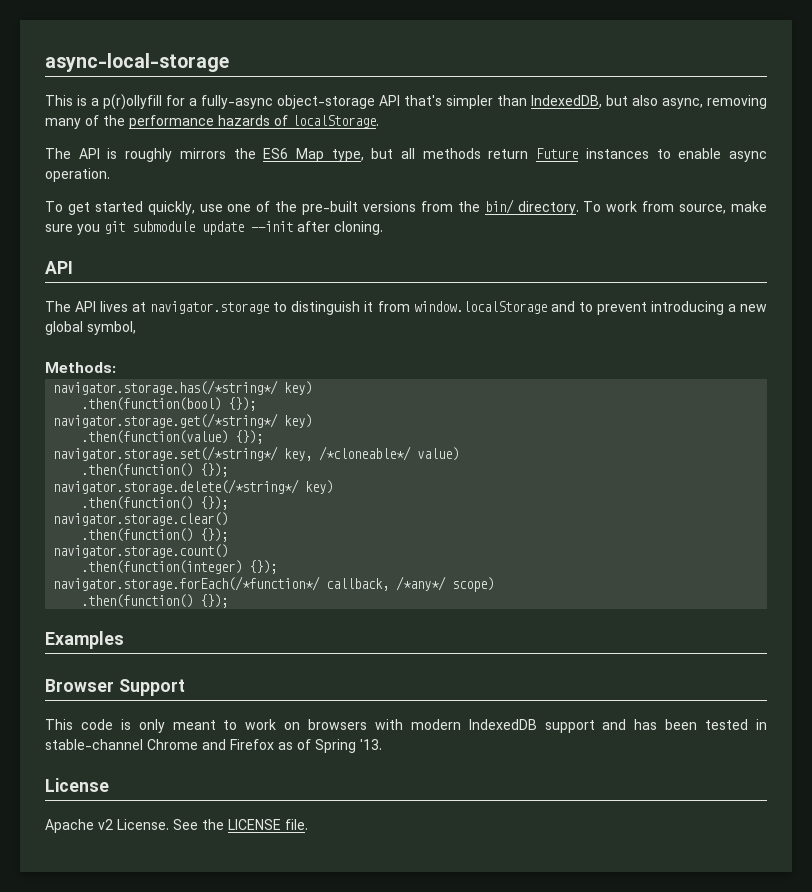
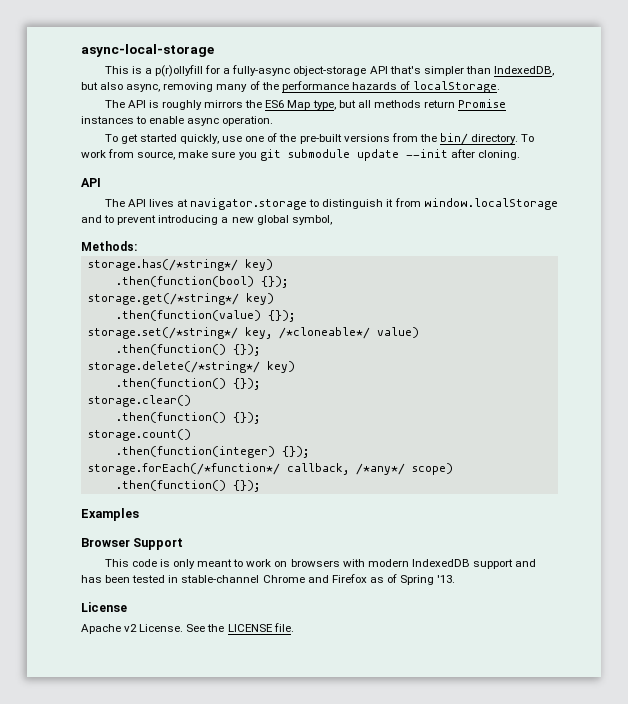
- The API is roughly mirrors the ES6 Map type, but all methods return Future instances to enable async operation.
+ The API is roughly mirrors the ES6 Map type, but all methods return Promise instances to enable async operation.
- navigator.storage.has(/*string*/ key)
+ storage.has(/*string*/ key)
- navigator.storage.get(/*string*/ key)
+ storage.get(/*string*/ key)
- navigator.storage.set(/*string*/ key, /*cloneable*/ value)
+ storage.set(/*string*/ key, /*cloneable*/ value)
- navigator.storage.delete(/*string*/ key)
+ storage.delete(/*string*/ key)
- navigator.storage.clear()
+ storage.clear()
  .then(function() {});
- navigator.storage.count()
+ storage.count()
- navigator.storage.forEach(/*function*/ callback, /*any*/ scope)
+ storage.forEach(/*function*/ callback, /*any*/ scope)

